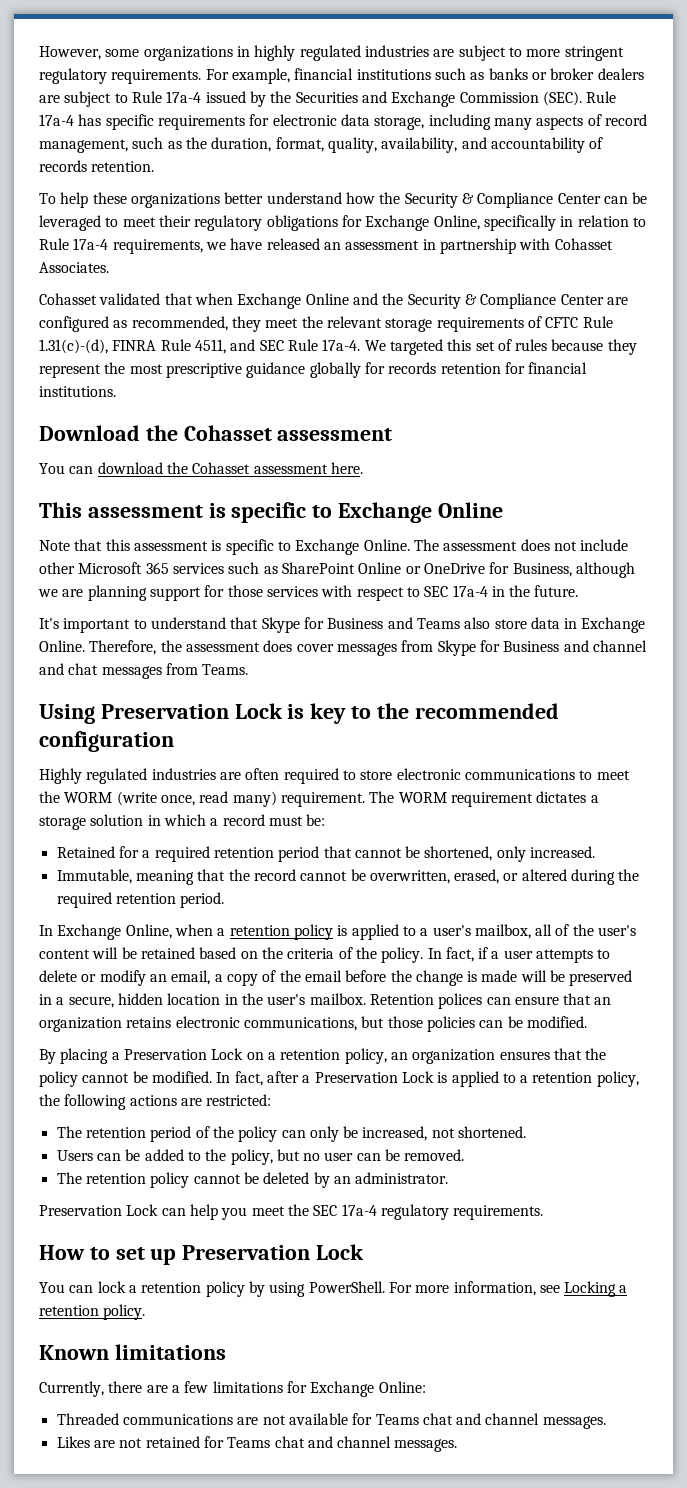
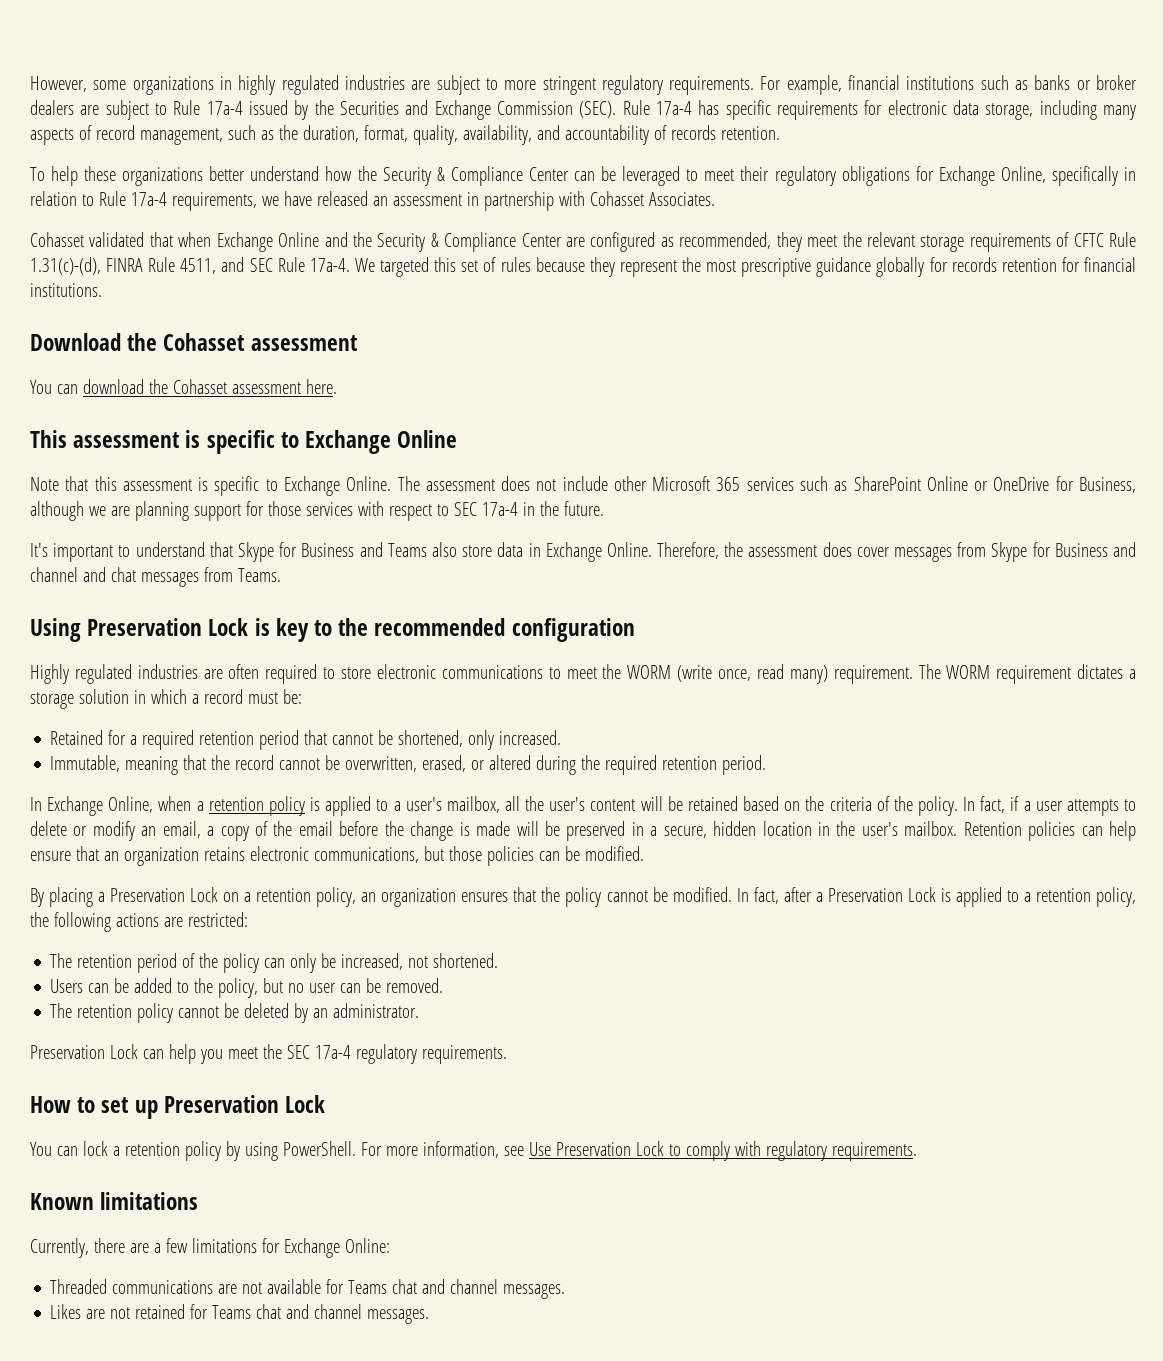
- In Exchange Online, when a retention policy is applied to a user's mailbox, all of the user's content will be retained based on the criteria of the policy.
+ In Exchange Online, when a retention policy is applied to a user's mailbox, all the user's content will be retained based on the criteria of the policy.
- Retention polices can ensure that an organization retains electronic communications, but those policies can be modified.
+ Retention policies can help ensure that an organization retains electronic communications, but those policies can be modified.
- For more information, see Locking a retention policy.
+ For more information, see Use Preservation Lock to comply with regulatory requirements.

